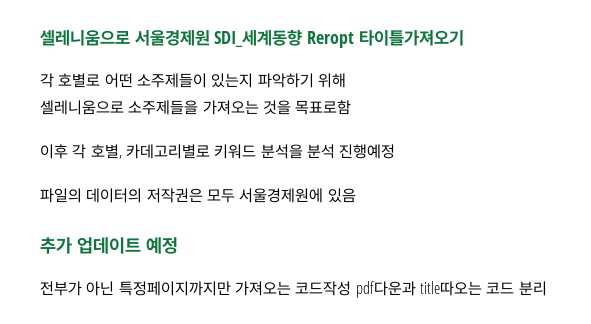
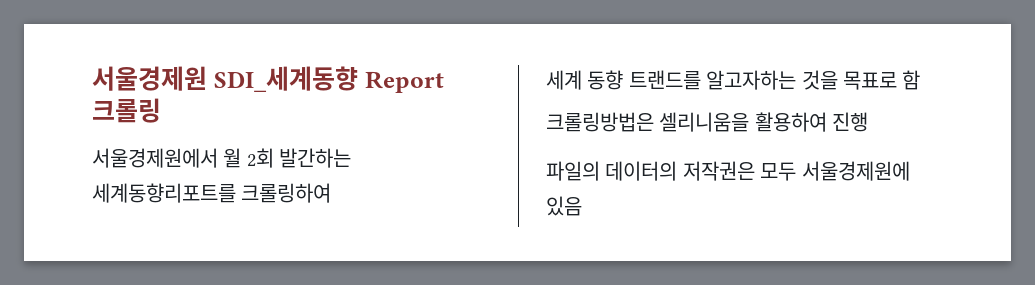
- 셀레니움으로 서울경제원 SDI_세계동향 Reropt 타이틀가져오기
- 각 호별로 어떤 소주제들이 있는지 파악하기 위해
- 셀레니움으로 소주제들을 가져오는 것을 목표로함
- 이후 각 호별, 카데고리별로 키워드 분석을 분석 진행예정
+ 서울경제원 SDI_세계동향 Report 크롤링
+ 서울경제원에서 월 2회 발간하는 세계동향리포트를 크롤링하여
+ 세계 동향 트랜드를 알고자하는 것을 목표로 함
+ 크롤링방법은 셀리니움을 활용하여 진행
- 추가 업데이트 예정
- 전부가 아닌 특정페이지까지만 가져오는 코드작성 pdf다운과 title따오는 코드 분리

